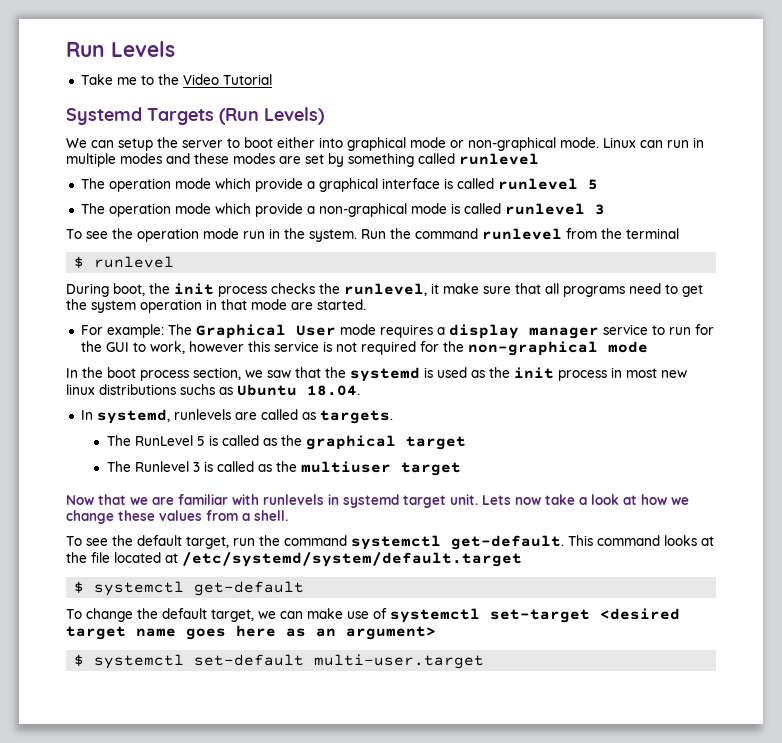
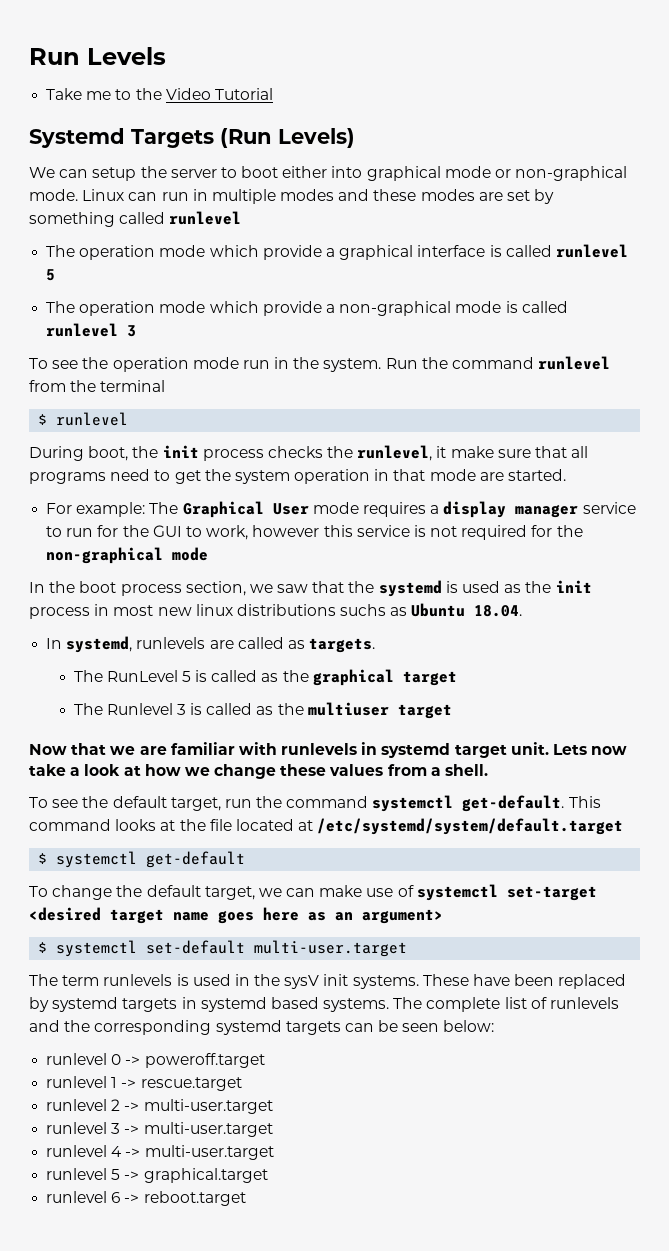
+ The term runlevels is used in the sysV init systems. These have been replaced by systemd targets in systemd based systems. The complete list of runlevels and the corresponding systemd targets can be seen below:
+ runlevel 0 -> poweroff.target
+ runlevel 1 -> rescue.target
+ runlevel 2 -> multi-user.target
+ runlevel 3 -> multi-user.target
+ runlevel 4 -> multi-user.target
+ runlevel 5 -> graphical.target
+ runlevel 6 -> reboot.target

